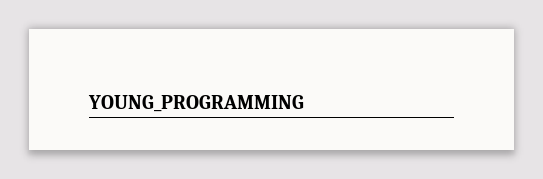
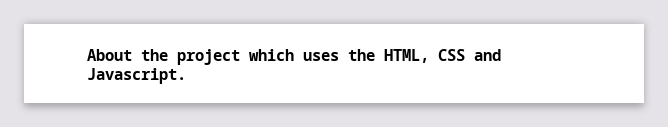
- YOUNG_PROGRAMMING
+ About the project which uses the HTML, CSS and Javascript.

